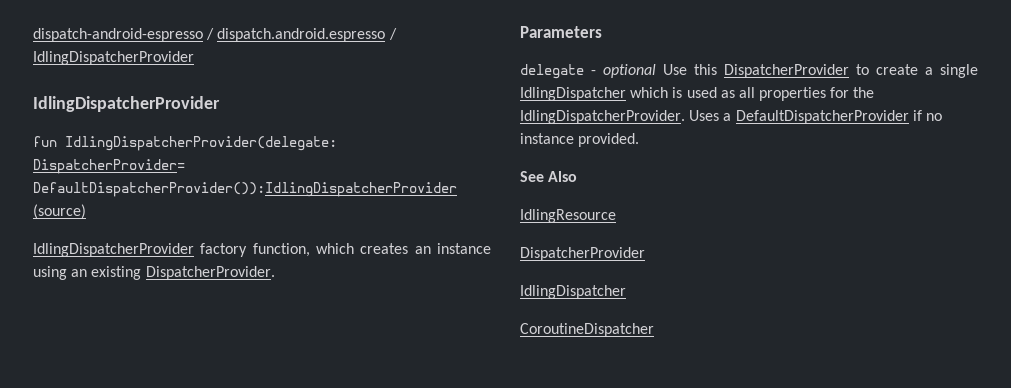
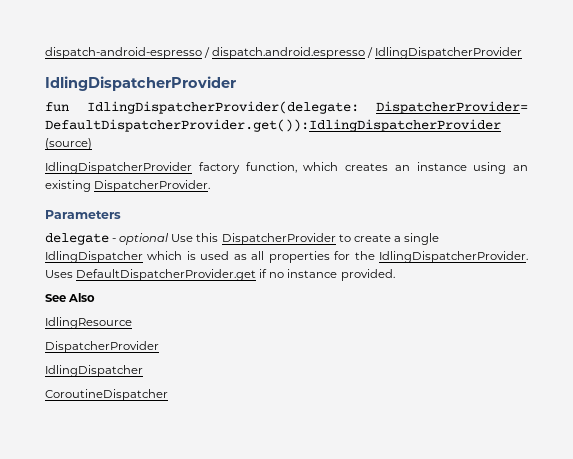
- fun IdlingDispatcherProvider(delegate: DispatcherProvider= DefaultDispatcherProvider()):IdlingDispatcherProvider (source)
+ fun IdlingDispatcherProvider(delegate: DispatcherProvider= DefaultDispatcherProvider.get()):IdlingDispatcherProvider (source)
- Uses a DefaultDispatcherProvider if no instance provided.
+ Uses DefaultDispatcherProvider.get if no instance provided.

